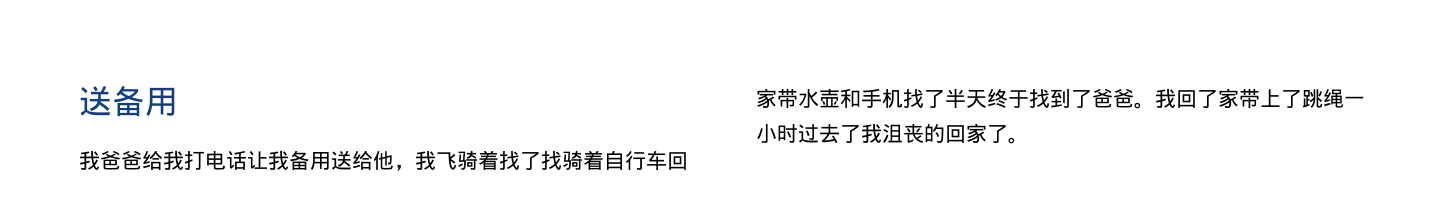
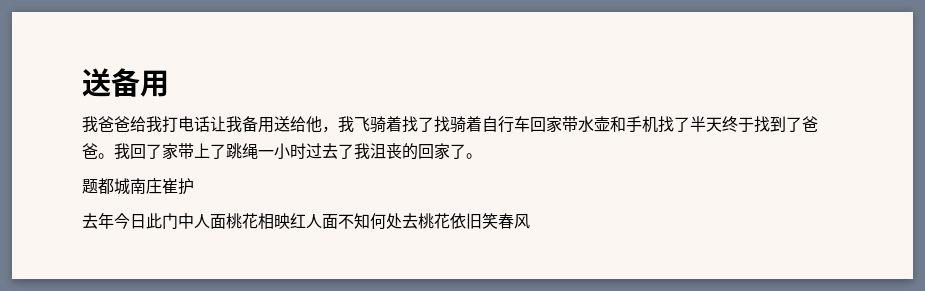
+ 题都城南庄崔护
+ 去年今日此门中人面桃花相映红人面不知何处去桃花依旧笑春风

